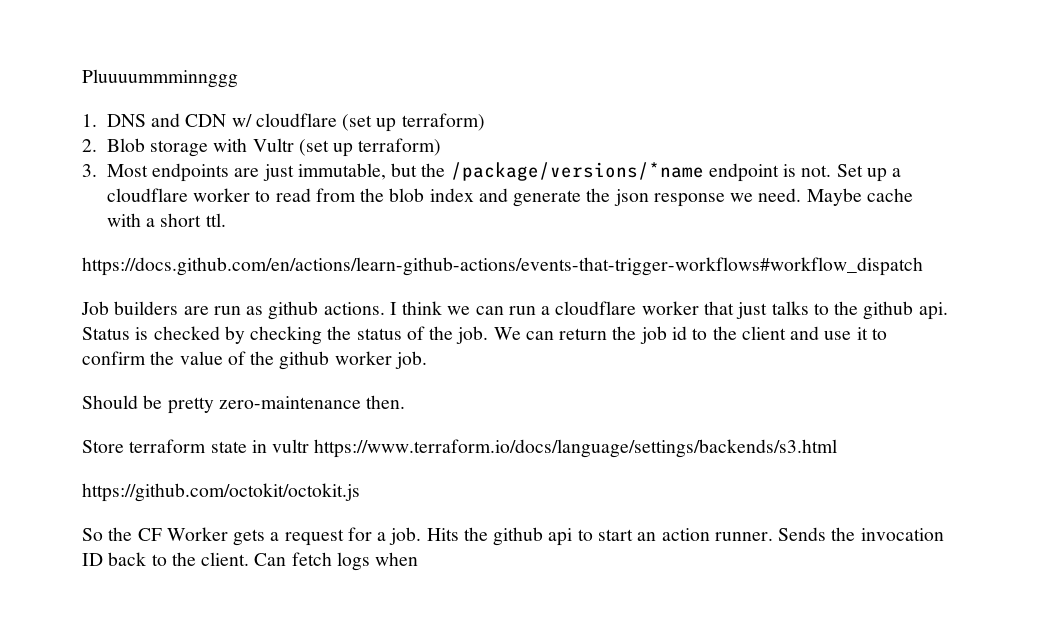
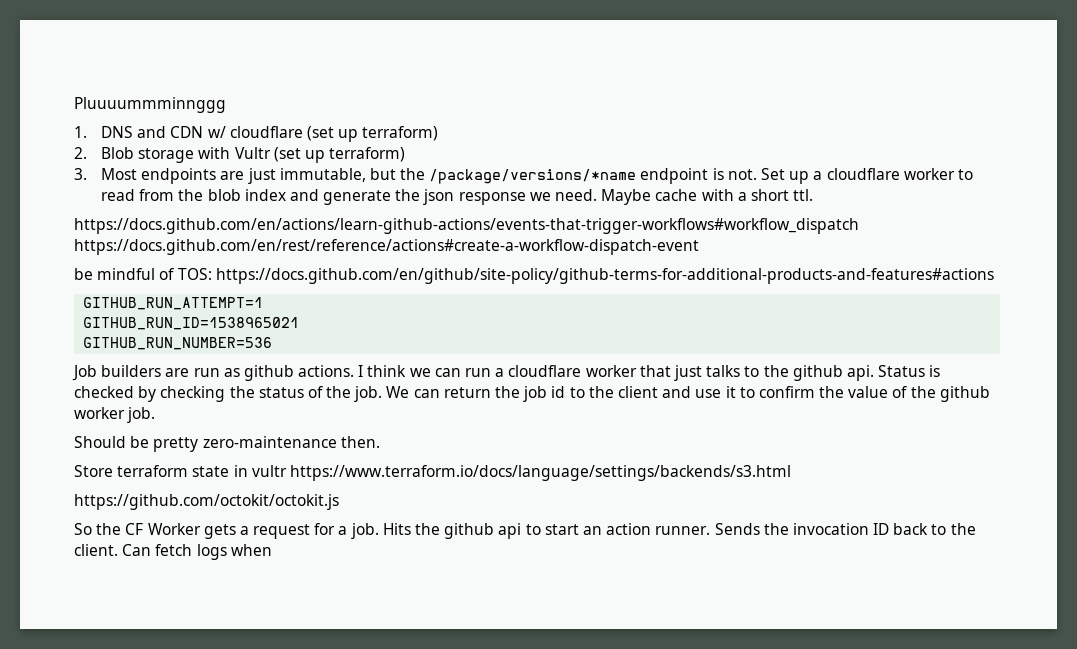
- https://docs.github.com/en/actions/learn-github-actions/events-that-trigger-workflows#workflow_dispatch
+ https://docs.github.com/en/actions/learn-github-actions/events-that-trigger-workflows#workflow_dispatch https://docs.github.com/en/rest/reference/actions#create-a-workflow-dispatch-event
+ be mindful of TOS: https://docs.github.com/en/github/site-policy/github-terms-for-additional-products-and-features#actions
+ GITHUB_RUN_ATTEMPT=1
+ GITHUB_RUN_ID=1538965021
+ GITHUB_RUN_NUMBER=536

